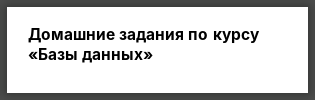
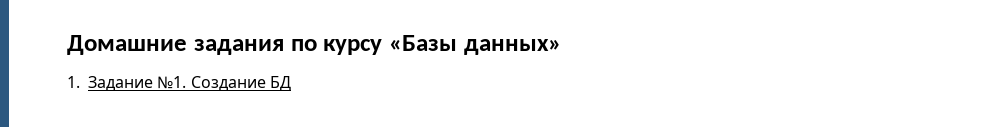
+ 1. Задание №1. Создание БД

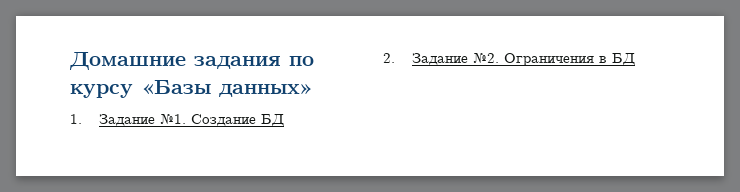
+ 2. Задание №2. Ограничения в БД

